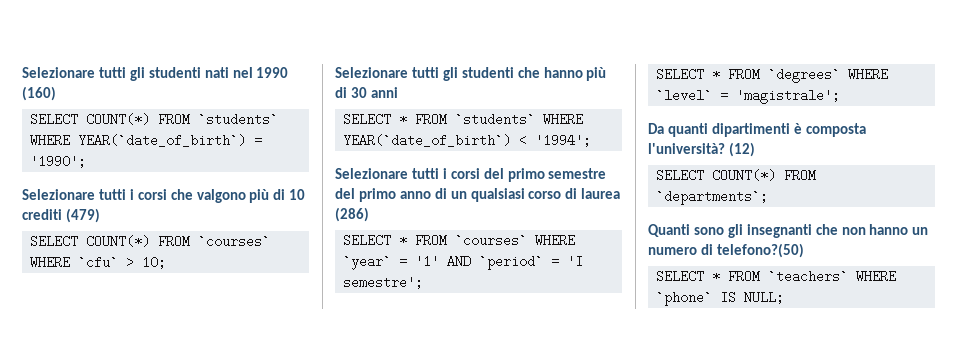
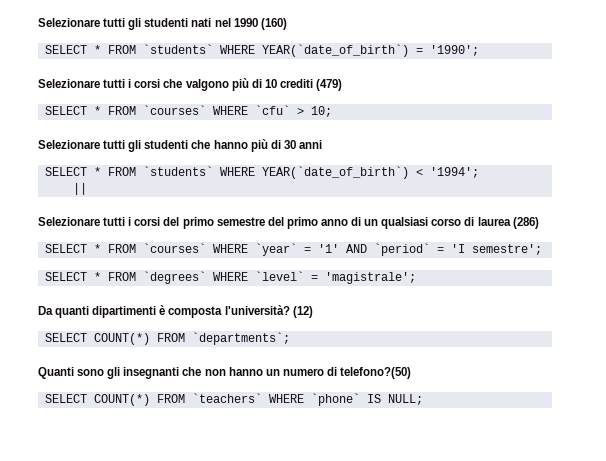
- SELECT COUNT(*) FROM `students` WHERE YEAR(`date_of_birth`) = '1990';
+ SELECT * FROM `students` WHERE YEAR(`date_of_birth`) = '1990';
- SELECT COUNT(*) FROM `courses` WHERE `cfu` > 10;
+ SELECT * FROM `courses` WHERE `cfu` > 10;
+ ||
- SELECT * FROM `teachers` WHERE `phone` IS NULL;
+ SELECT COUNT(*) FROM `teachers` WHERE `phone` IS NULL;

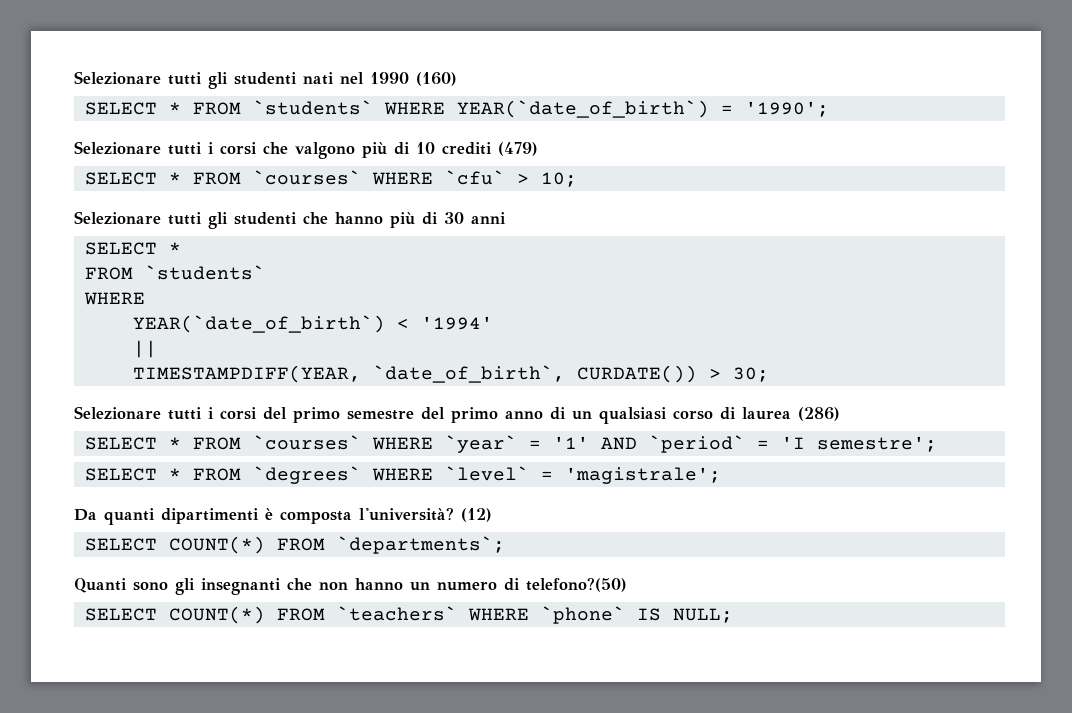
  Selezionare tutti gli studenti che hanno più di 30 anni
- SELECT * FROM `students` WHERE YEAR(`date_of_birth`) < '1994';
+ SELECT *
+ FROM `students`
+ WHERE
+ YEAR(`date_of_birth`) < '1994'
+ TIMESTAMPDIFF(YEAR, `date_of_birth`, CURDATE()) > 30;

